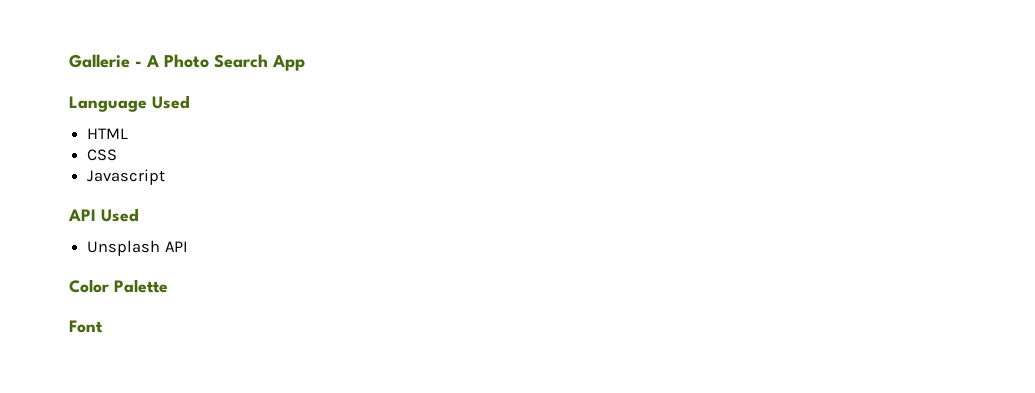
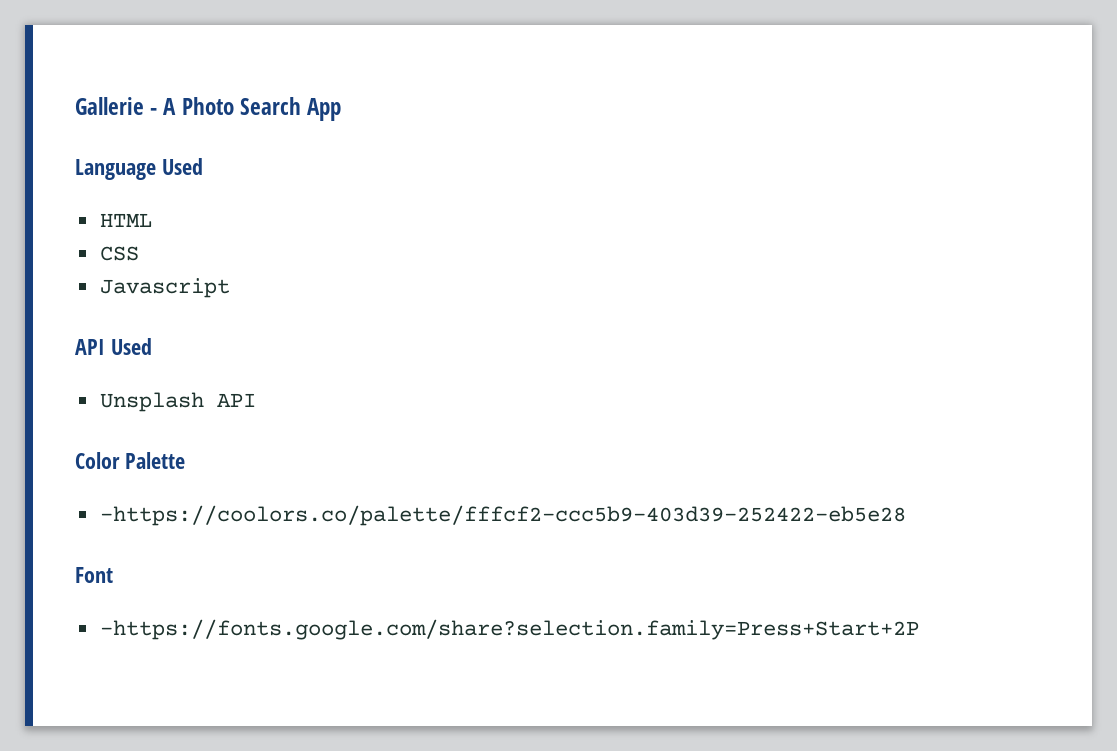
+ -https://coolors.co/palette/fffcf2-ccc5b9-403d39-252422-eb5e28
+ -https://fonts.google.com/share?selection.family=Press+Start+2P

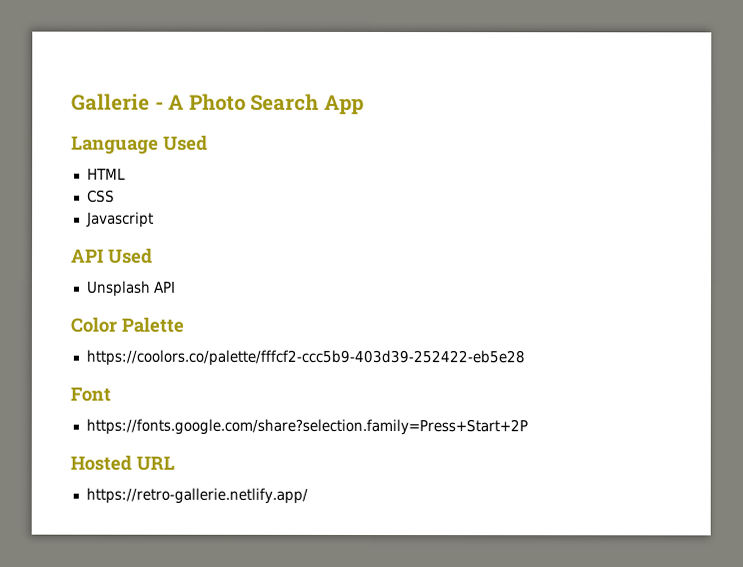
- -https://coolors.co/palette/fffcf2-ccc5b9-403d39-252422-eb5e28
+ https://coolors.co/palette/fffcf2-ccc5b9-403d39-252422-eb5e28
- -https://fonts.google.com/share?selection.family=Press+Start+2P
+ https://fonts.google.com/share?selection.family=Press+Start+2P
+ Hosted URL
+ https://retro-gallerie.netlify.app/

